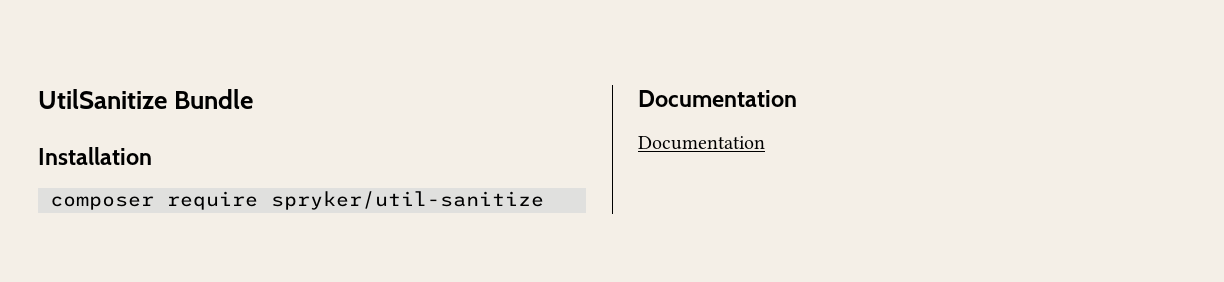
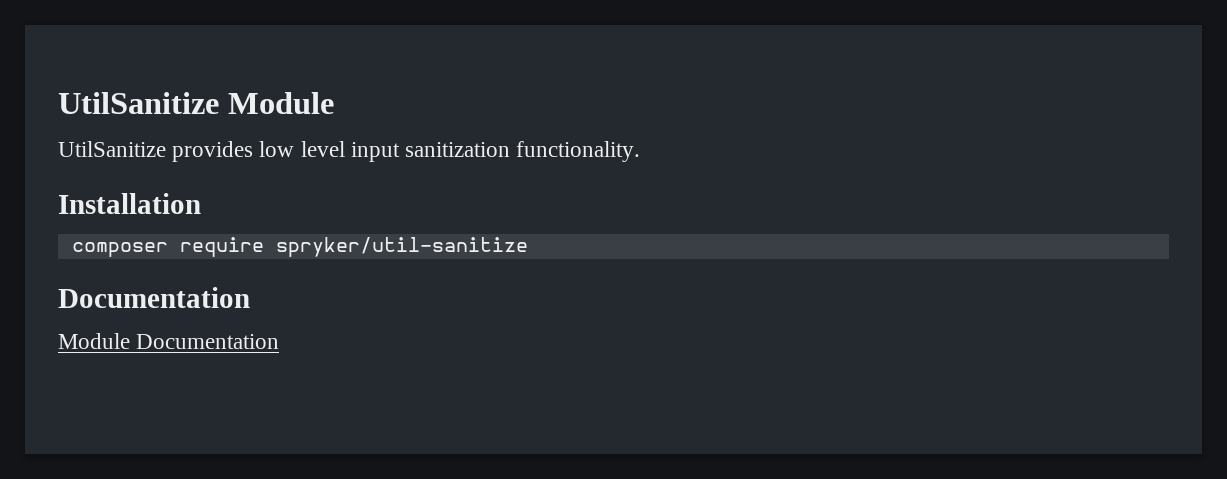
- UtilSanitize Bundle
+ UtilSanitize Module
+ UtilSanitize provides low level input sanitization functionality.
  composer require spryker/util-sanitize
  Documentation
- Documentation
+ Module Documentation

